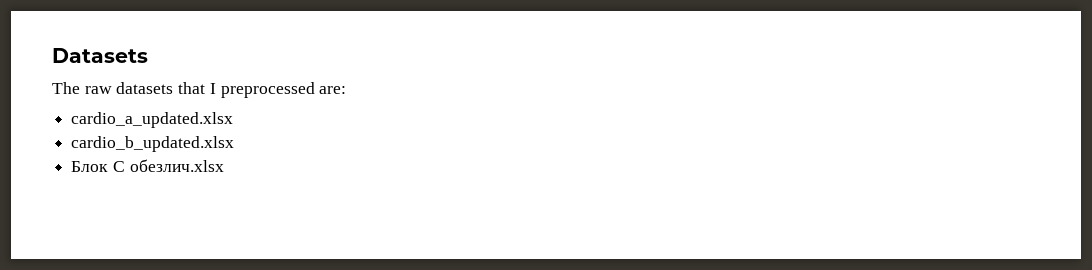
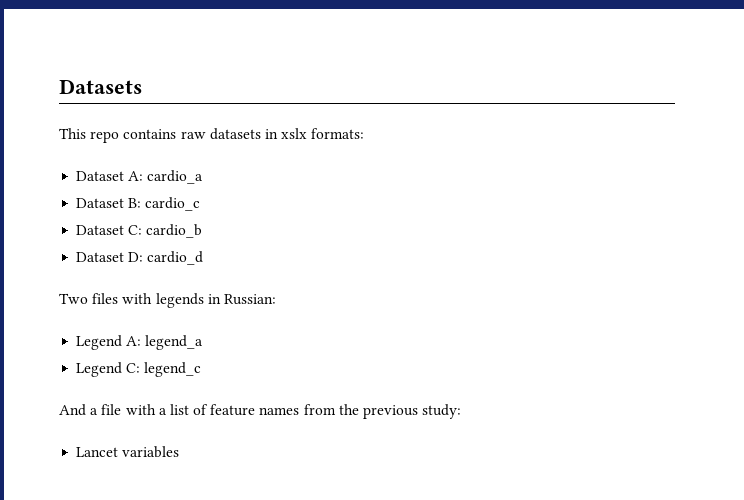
- The raw datasets that I preprocessed are:
- cardio_a_updated.xlsx
- cardio_b_updated.xlsx
- Блок С обезлич.xlsx
+ This repo contains raw datasets in xslx formats:
+ Dataset A: cardio_a
+ Dataset B: cardio_c
+ Dataset C: cardio_b
+ Dataset D: cardio_d
+ Two files with legends in Russian:
+ Legend A: legend_a
+ Legend C: legend_c
+ And a file with a list of feature names from the previous study:
+ Lancet variables

